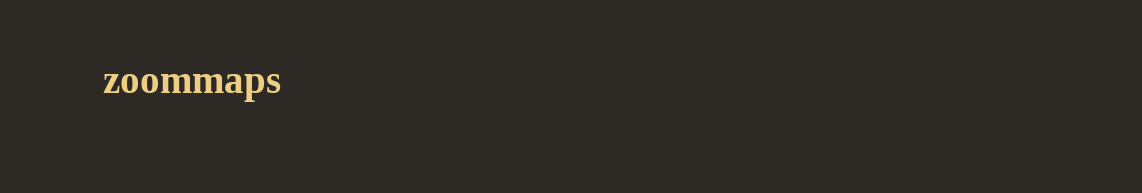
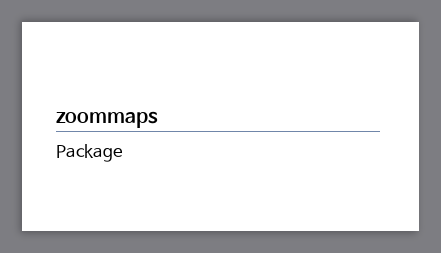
+ Package

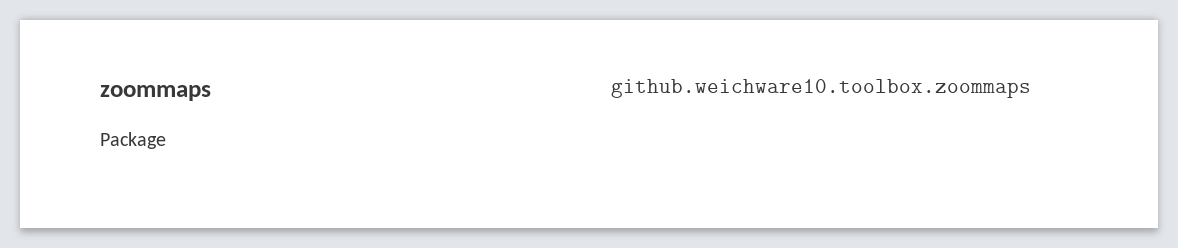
- Package
+ Package github.weichware10.toolbox.zoommaps

